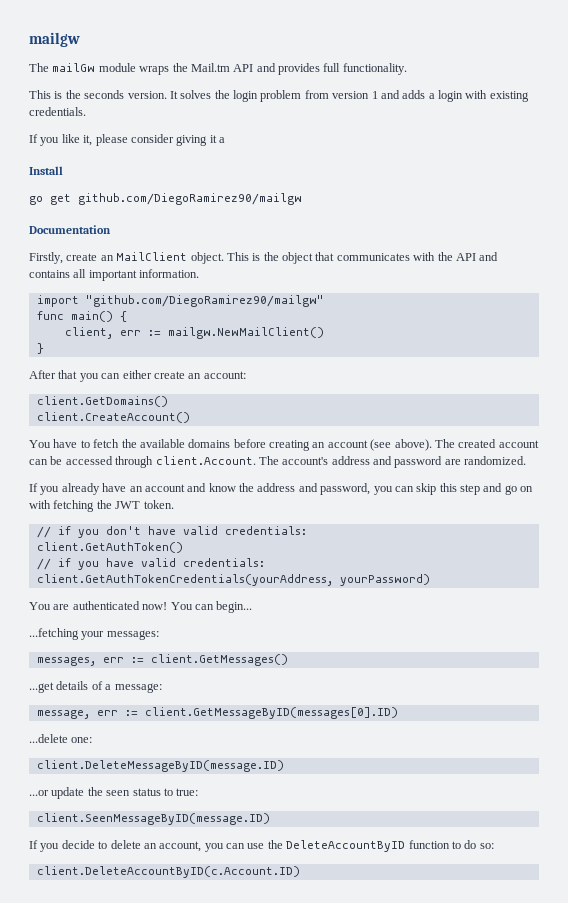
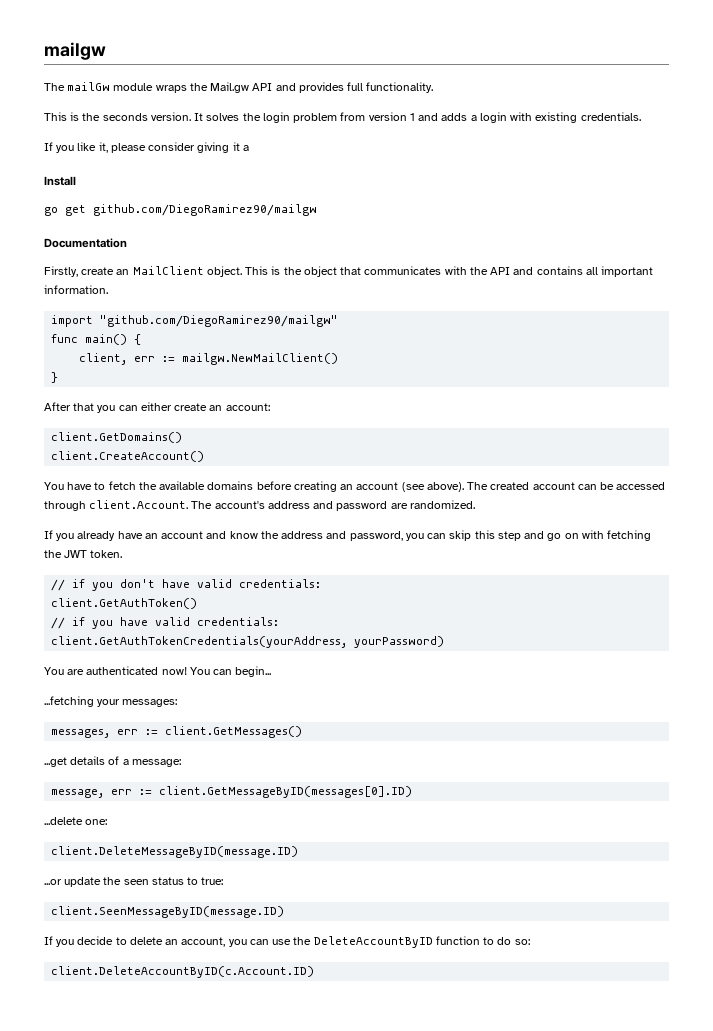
- The mailGw module wraps the Mail.tm API and provides full functionality.
+ The mailGw module wraps the Mail.gw API and provides full functionality.

